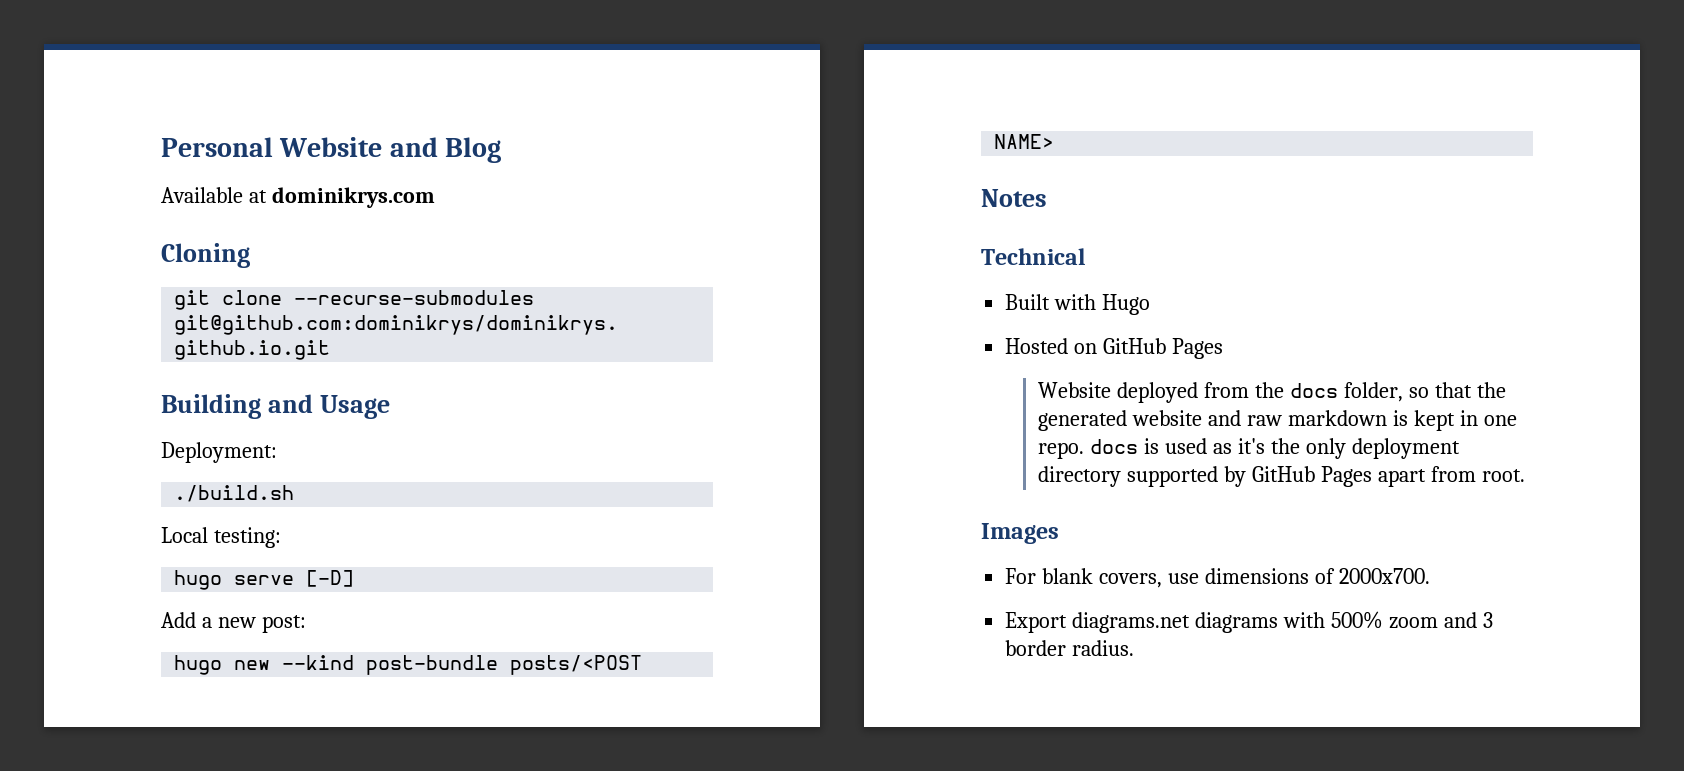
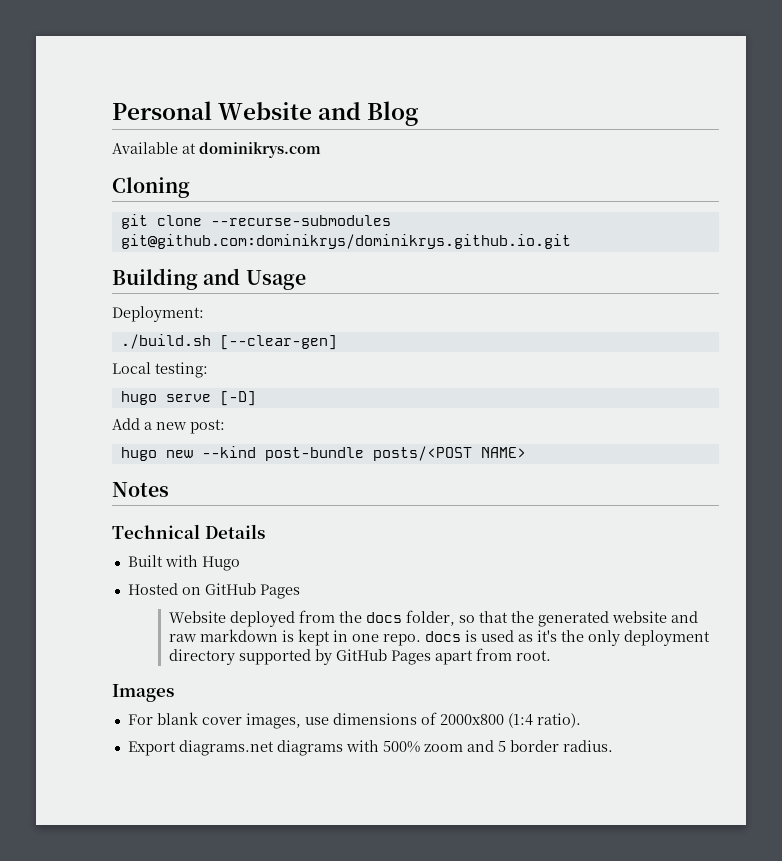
- ./build.sh
+ ./build.sh [--clear-gen]
- Technical
+ Technical Details
- For blank covers, use dimensions of 2000x700.
+ For blank cover images, use dimensions of 2000x800 (1:4 ratio).
- Export diagrams.net diagrams with 500% zoom and 3 border radius.
+ Export diagrams.net diagrams with 500% zoom and 5 border radius.

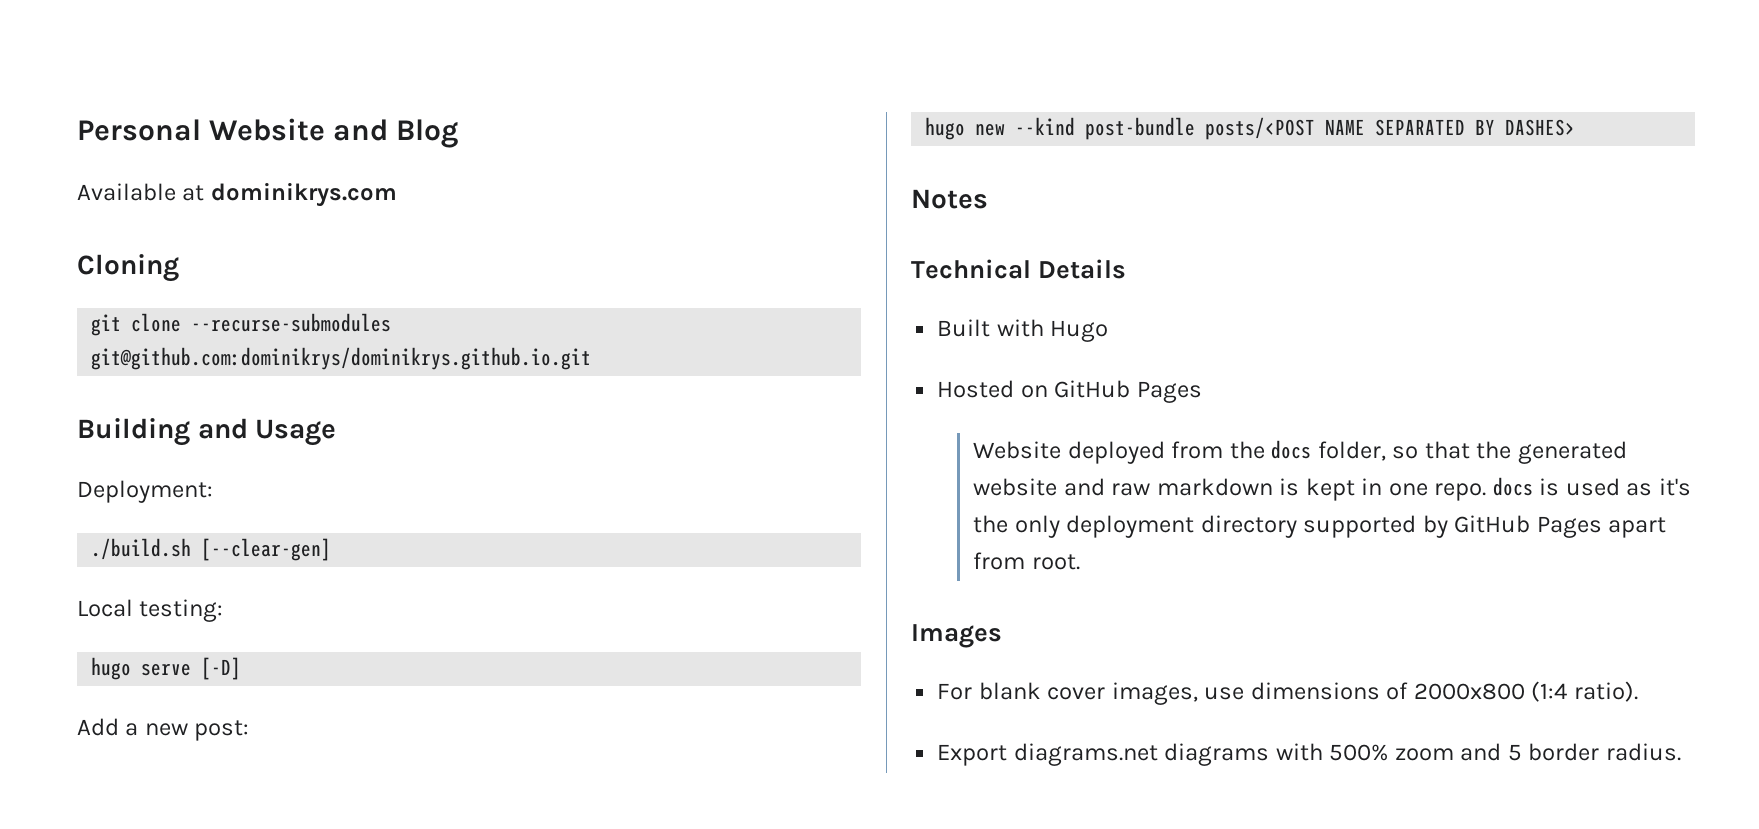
- hugo new --kind post-bundle posts/<POST NAME>
+ hugo new --kind post-bundle posts/<POST NAME SEPARATED BY DASHES>

